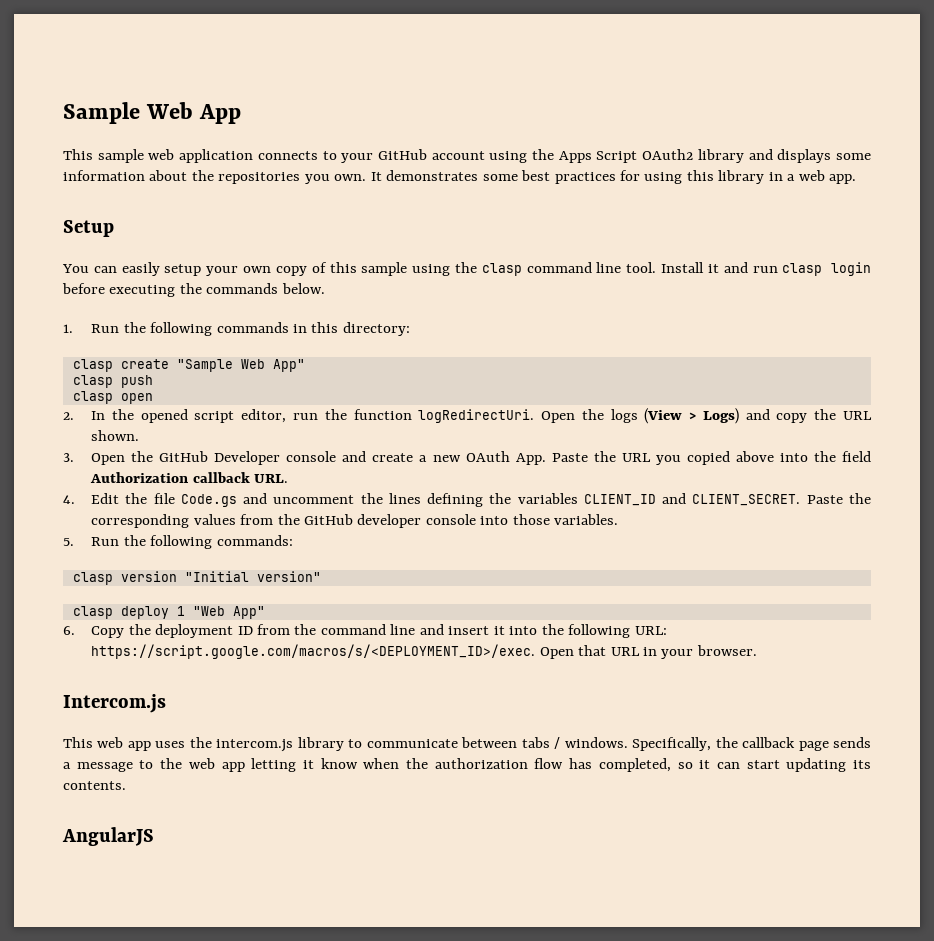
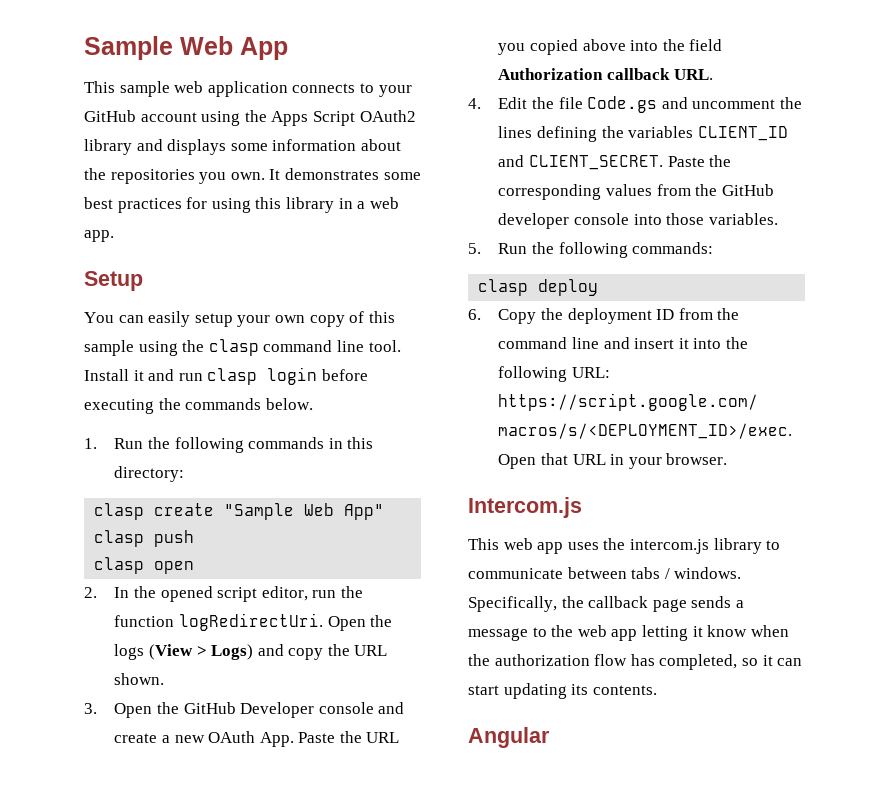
- clasp version "Initial version"
- clasp deploy 1 "Web App"
+ clasp deploy
- AngularJS
+ Angular

